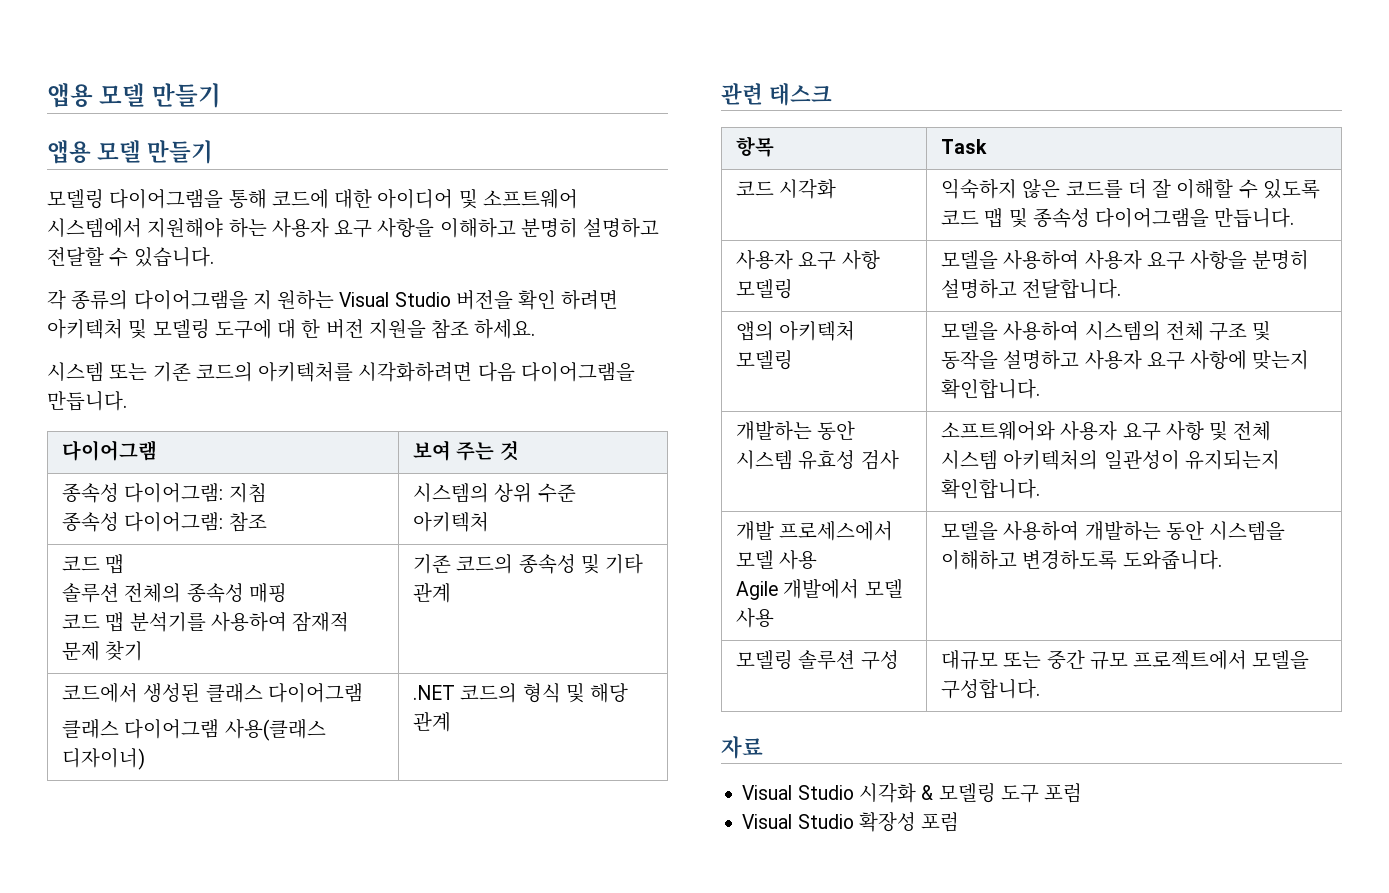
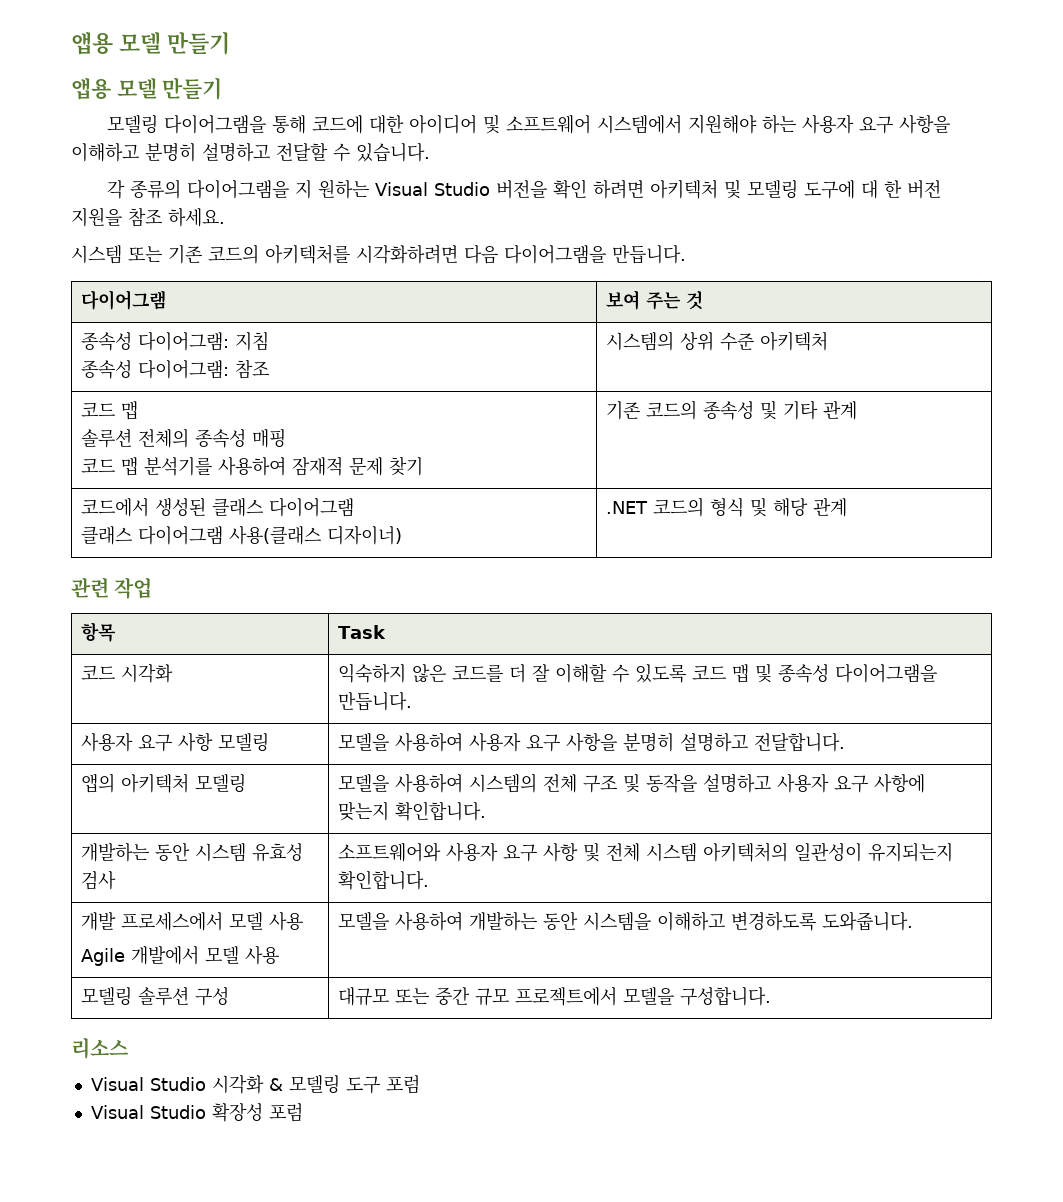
- 관련 태스크
+ 관련 작업
- 자료
+ 리소스

